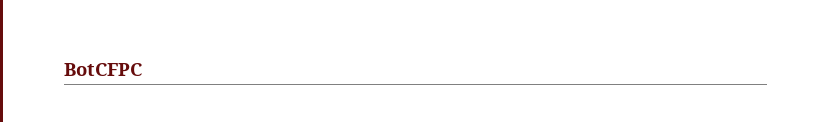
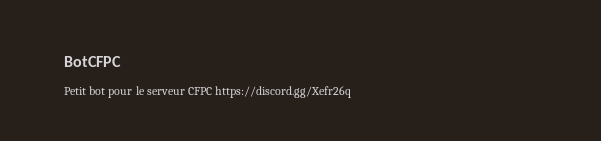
+ Petit bot pour le serveur CFPC https://discord.gg/Xefr26q

